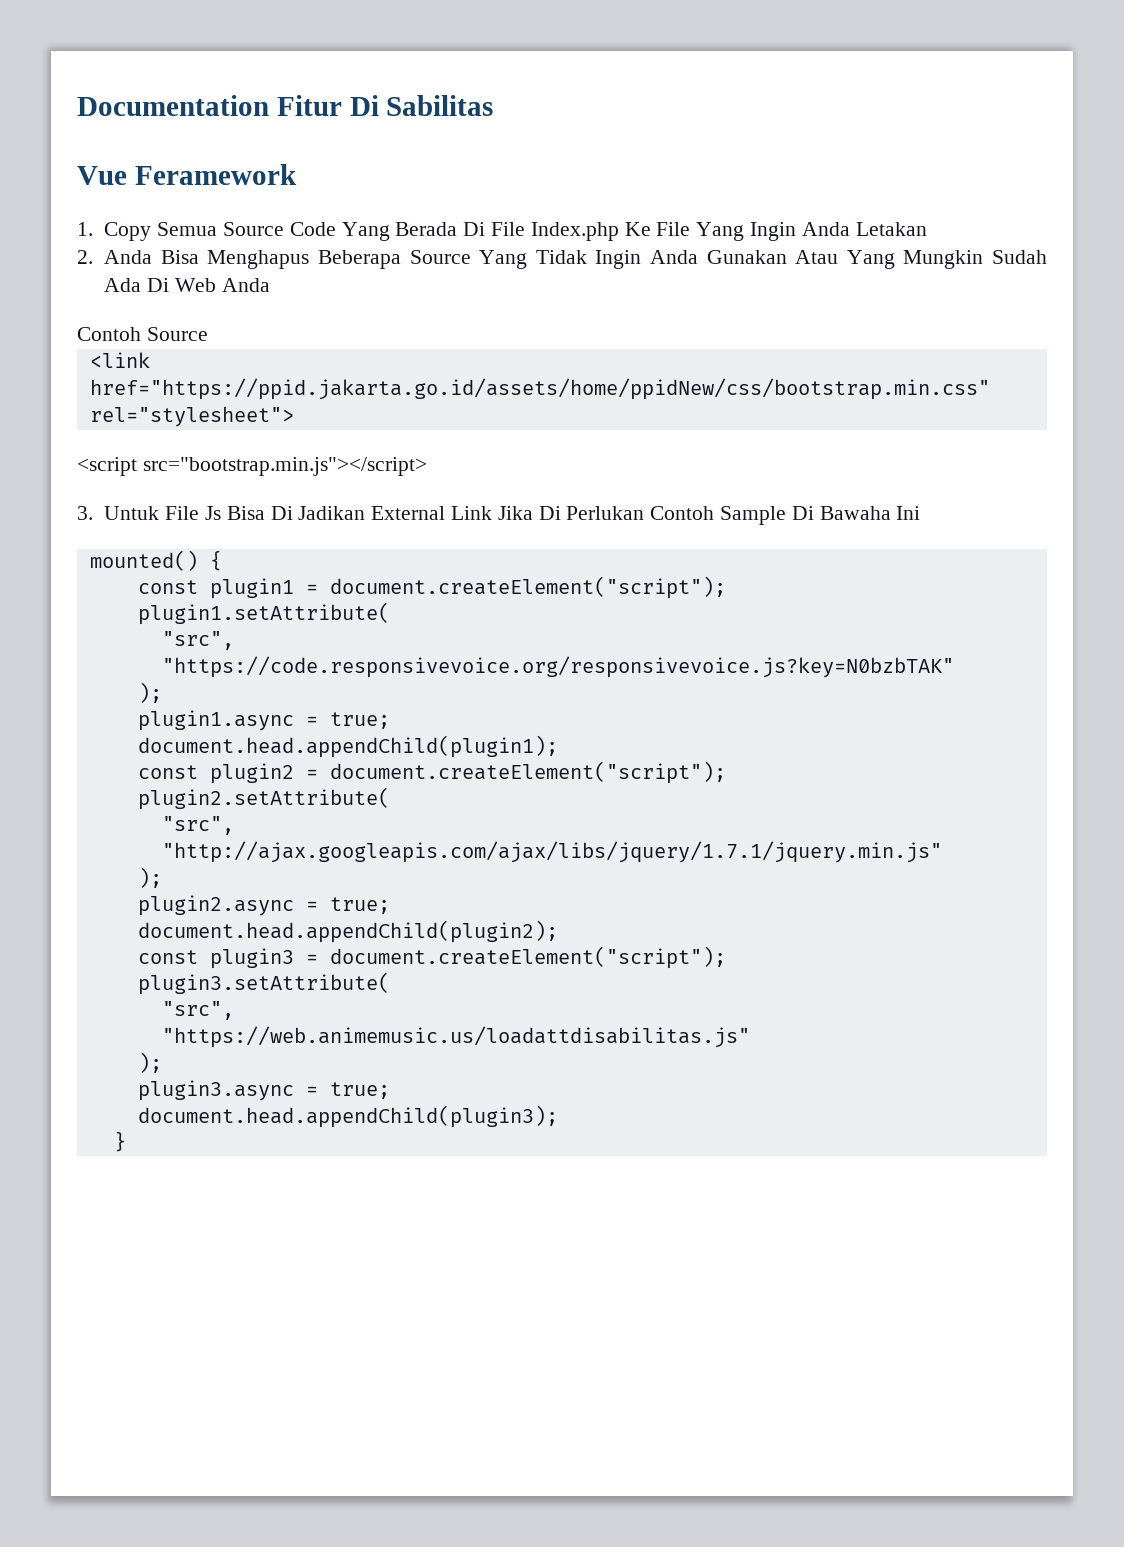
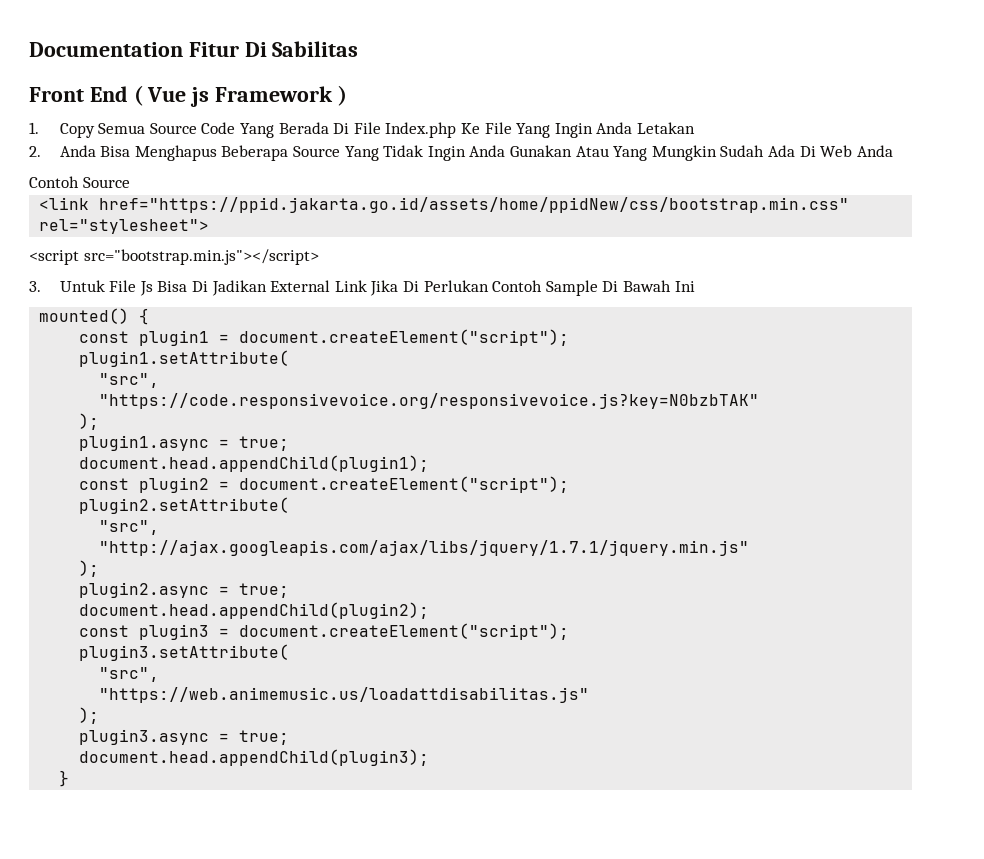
- Vue Feramework
+ Front End ( Vue js Framework )
- 3. Untuk File Js Bisa Di Jadikan External Link Jika Di Perlukan Contoh Sample Di Bawaha Ini
+ 3. Untuk File Js Bisa Di Jadikan External Link Jika Di Perlukan Contoh Sample Di Bawah Ini

